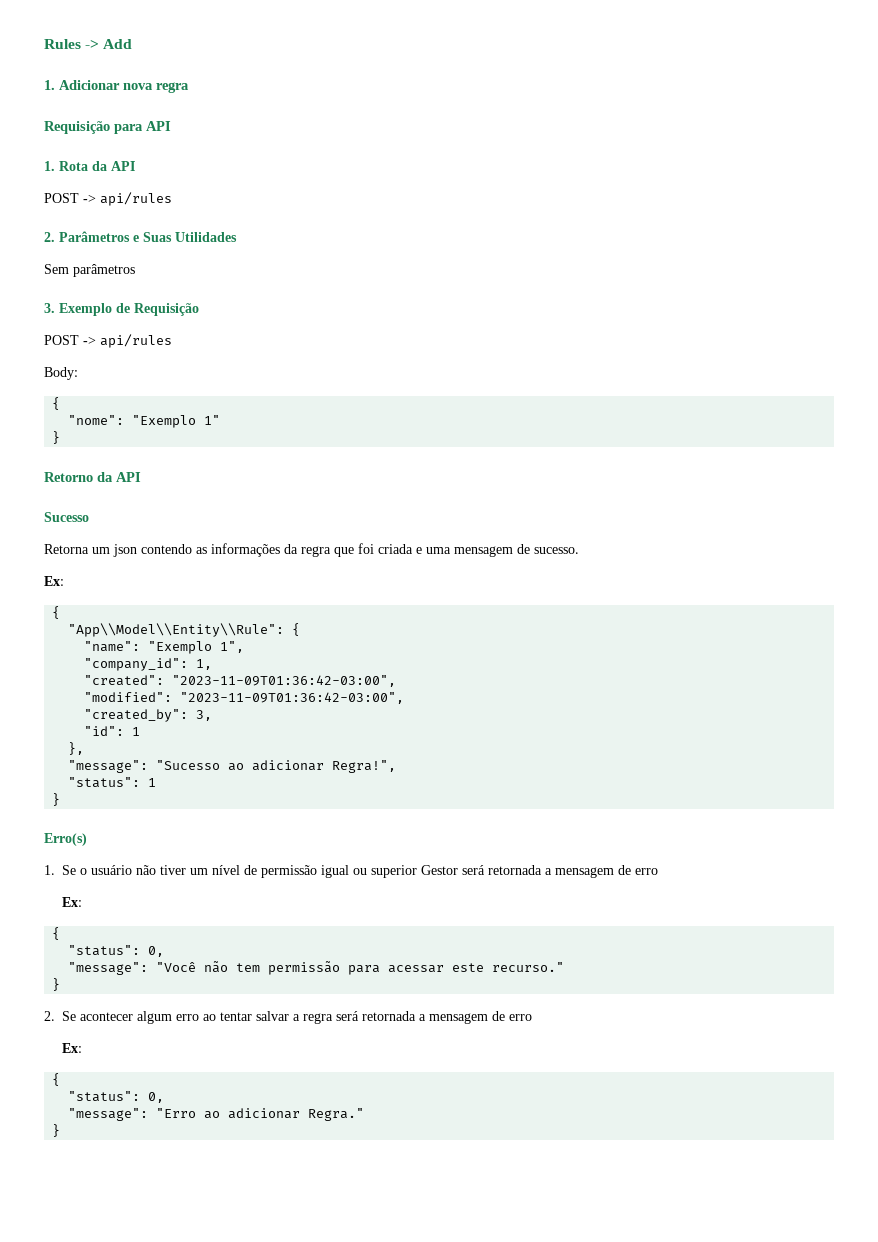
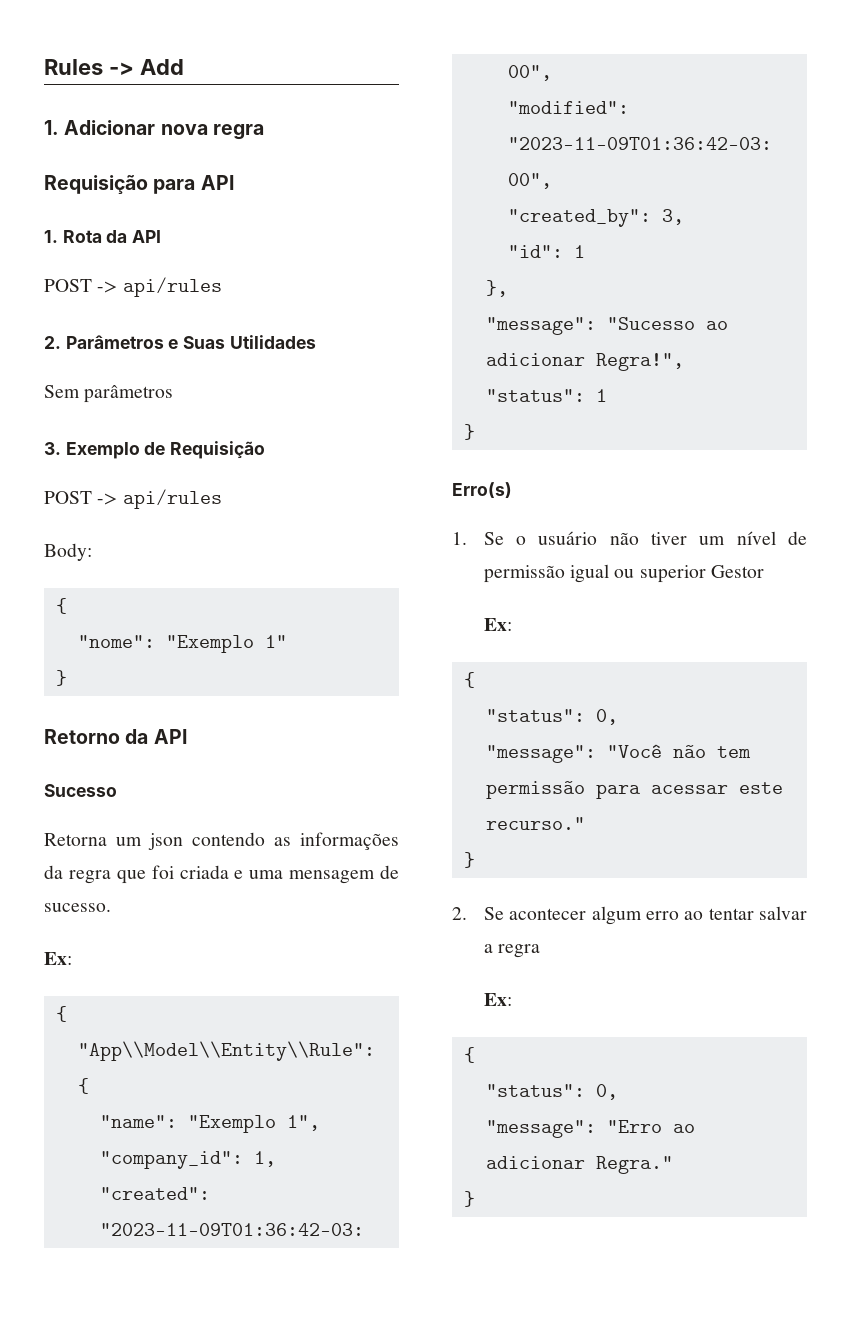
- 1. Se o usuário não tiver um nível de permissão igual ou superior Gestor será retornada a mensagem de erro
+ 1. Se o usuário não tiver um nível de permissão igual ou superior Gestor
- 2. Se acontecer algum erro ao tentar salvar a regra será retornada a mensagem de erro
+ 2. Se acontecer algum erro ao tentar salvar a regra

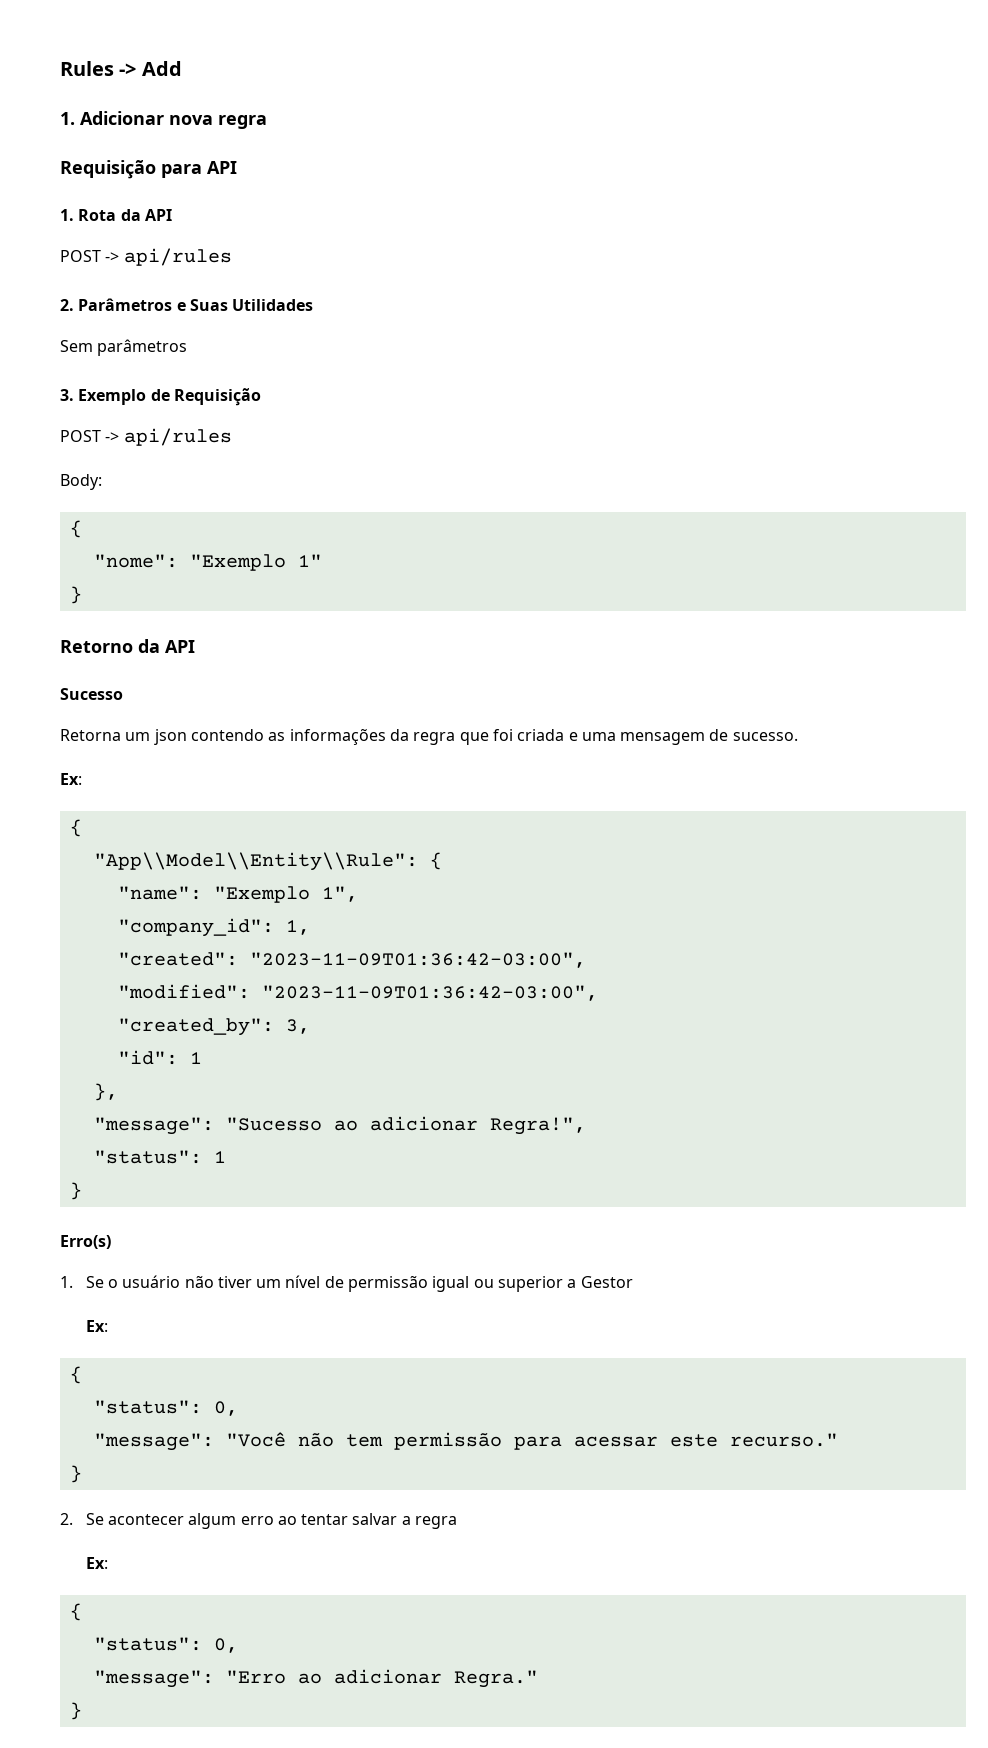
- 1. Se o usuário não tiver um nível de permissão igual ou superior Gestor
+ 1. Se o usuário não tiver um nível de permissão igual ou superior a Gestor

